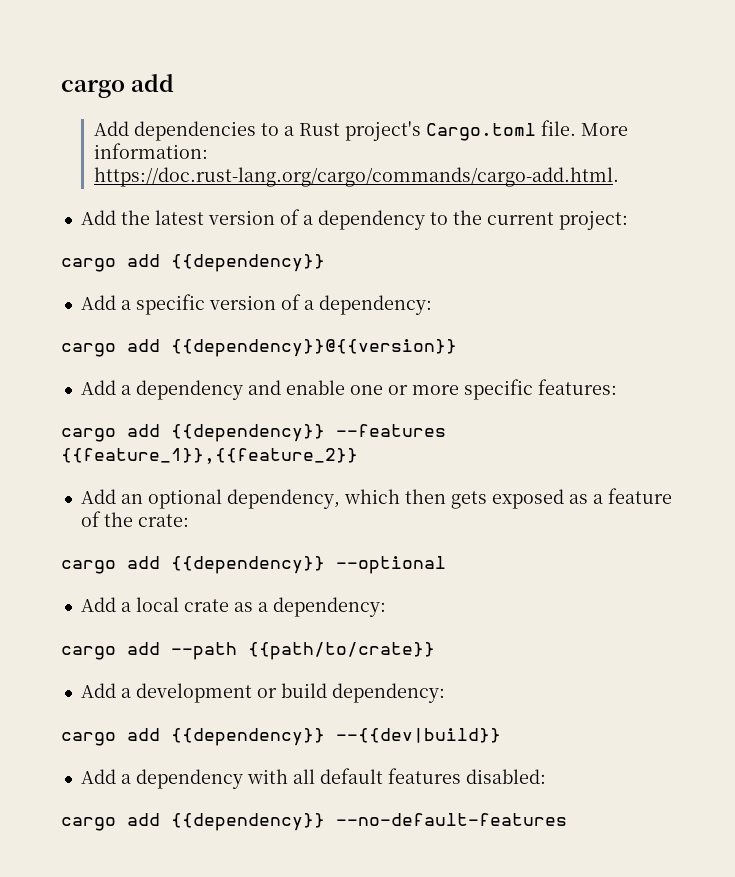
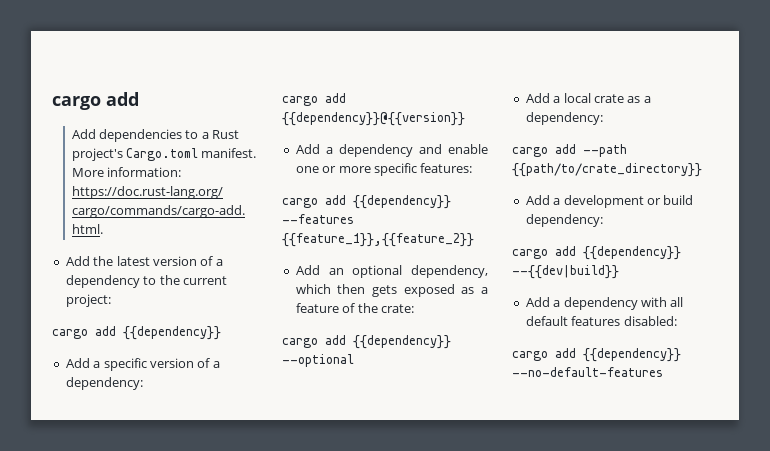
- Add dependencies to a Rust project's Cargo.toml file.
+ Add dependencies to a Rust project's Cargo.toml manifest.
- cargo add --path {{path/to/crate}}
+ cargo add --path {{path/to/crate_directory}}

